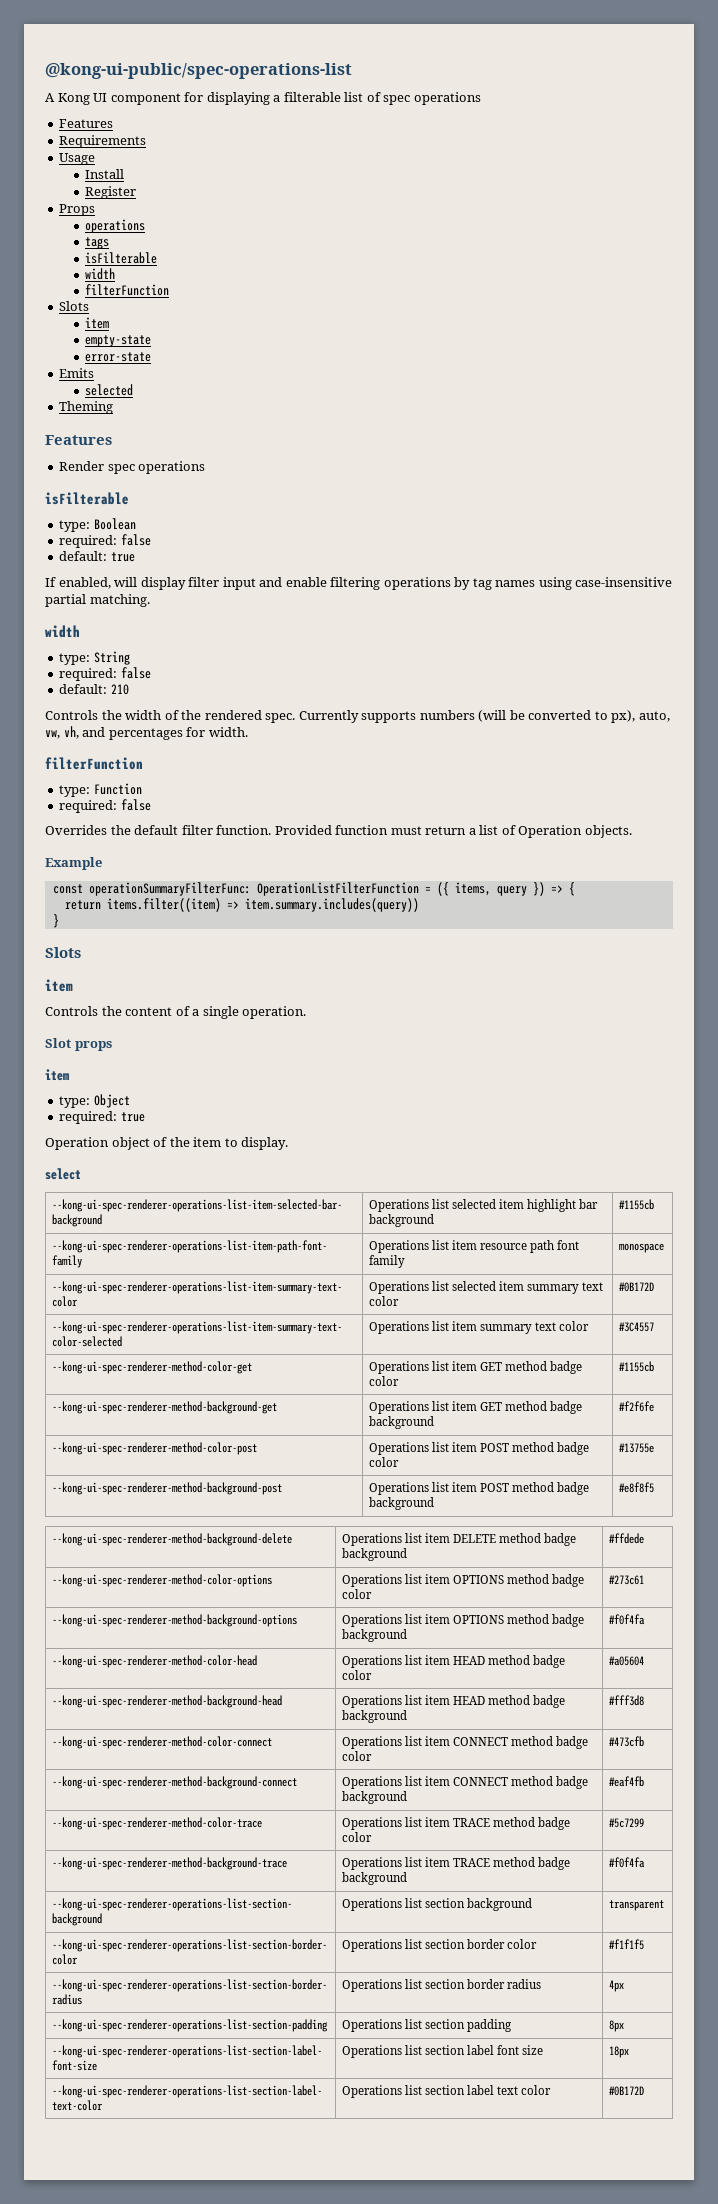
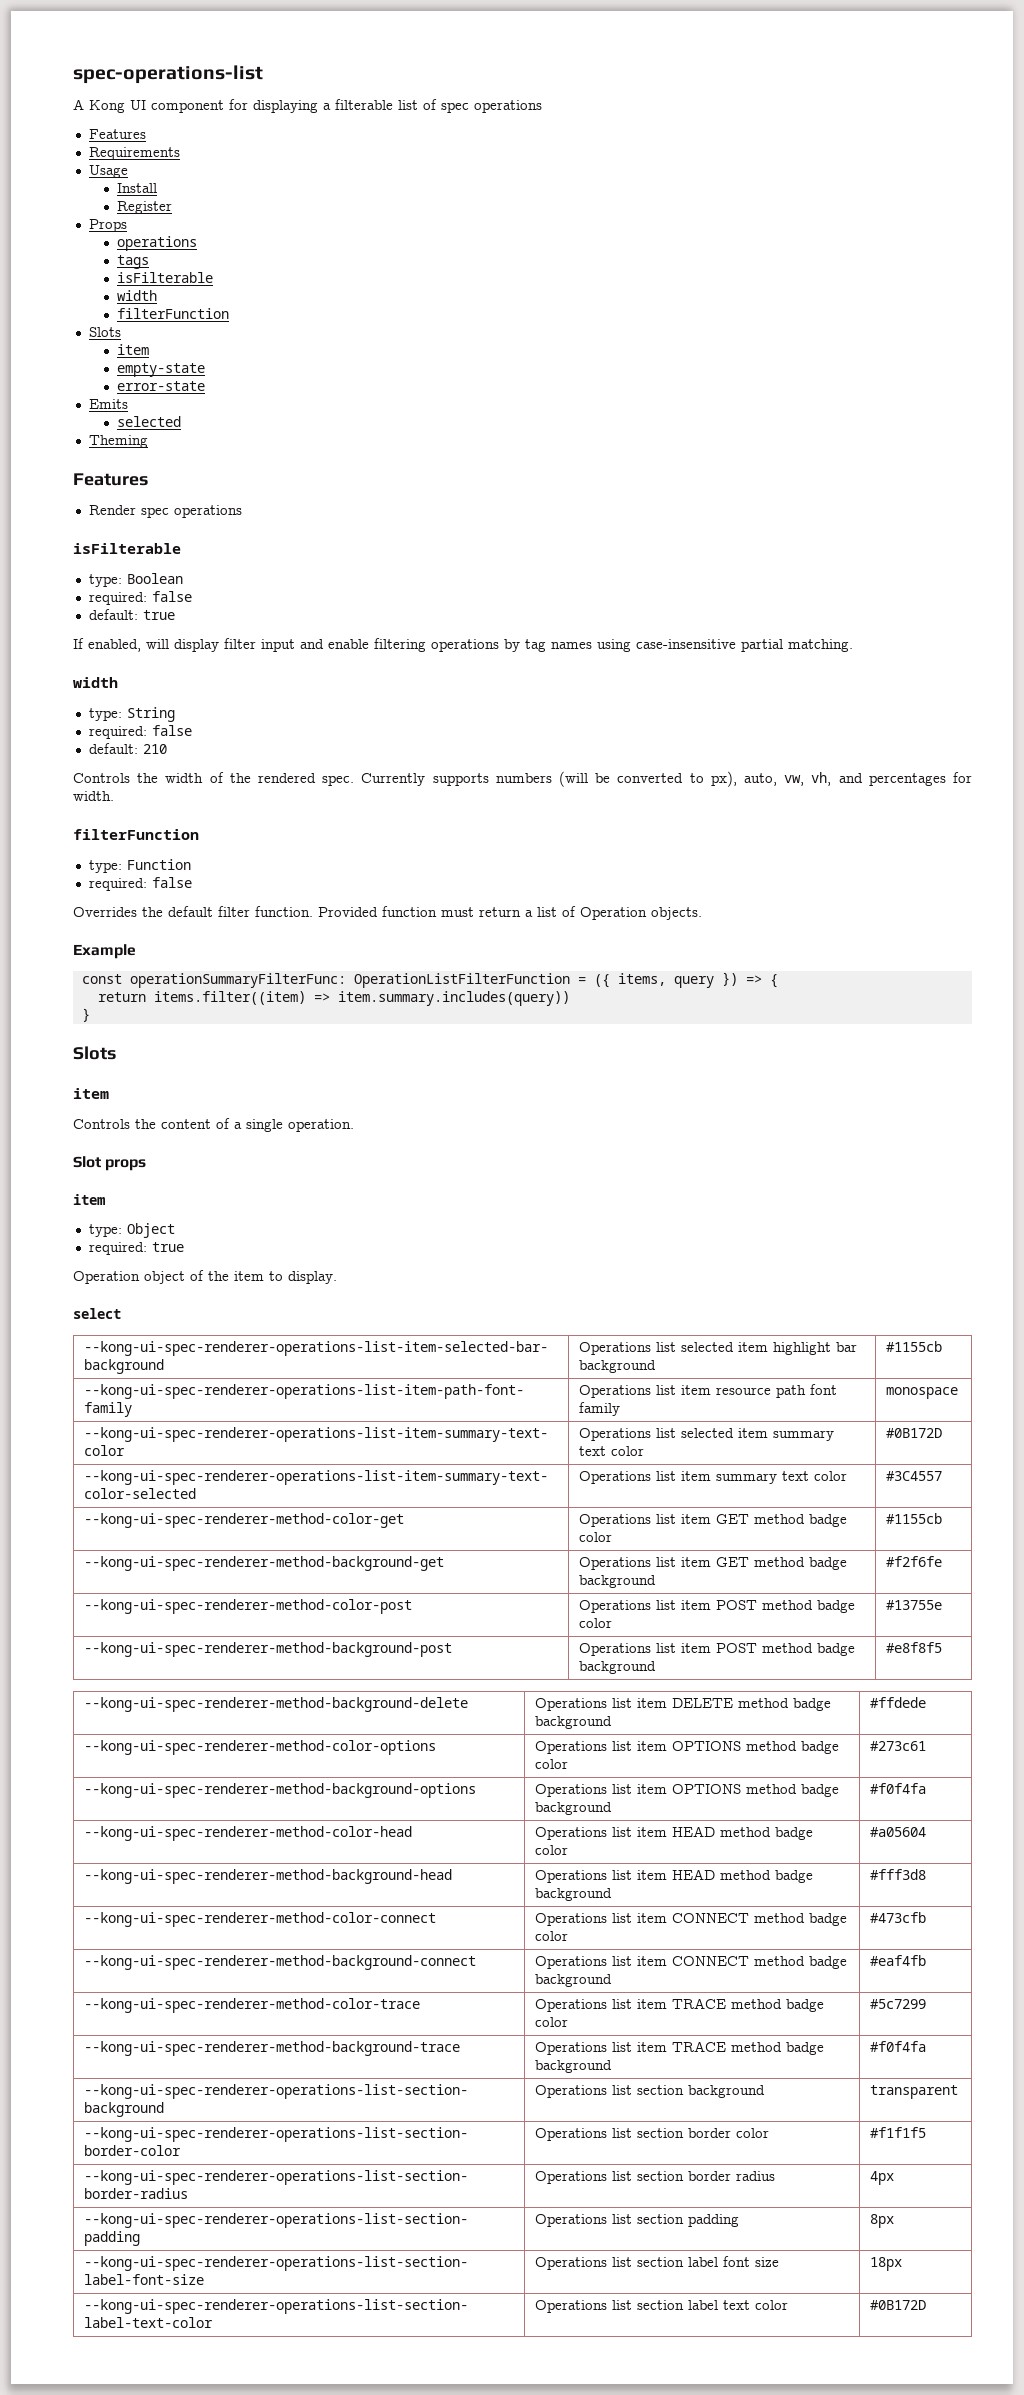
- @kong-ui-public/spec-operations-list
+ spec-operations-list

